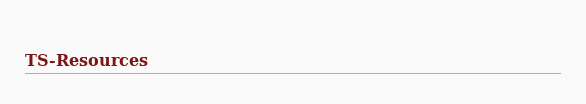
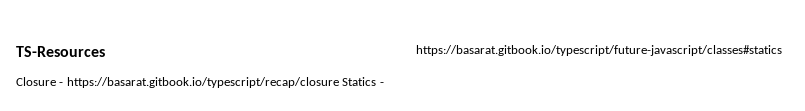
+ Closure - https://basarat.gitbook.io/typescript/recap/closure Statics - https://basarat.gitbook.io/typescript/future-javascript/classes#statics

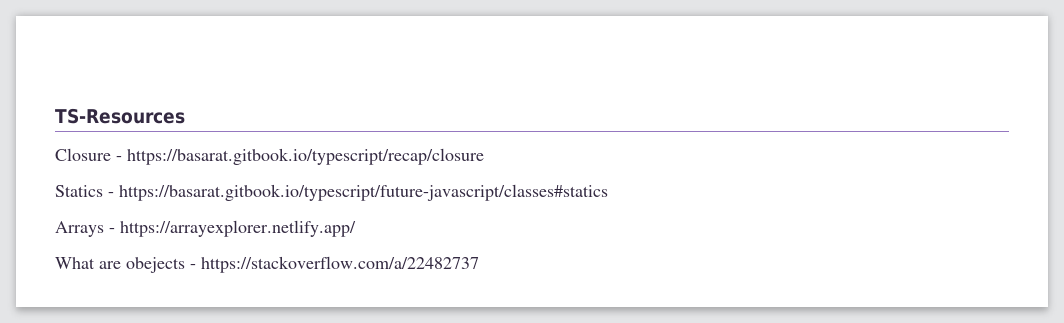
- Closure - https://basarat.gitbook.io/typescript/recap/closure Statics - https://basarat.gitbook.io/typescript/future-javascript/classes#statics
+ Closure - https://basarat.gitbook.io/typescript/recap/closure
+ Statics - https://basarat.gitbook.io/typescript/future-javascript/classes#statics
+ Arrays - https://arrayexplorer.netlify.app/
+ What are obejects - https://stackoverflow.com/a/22482737

